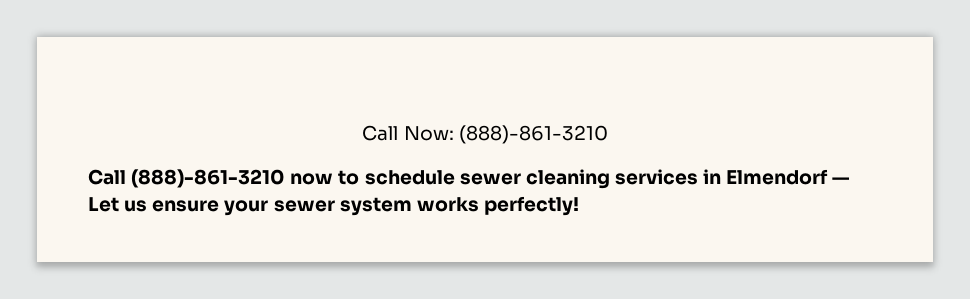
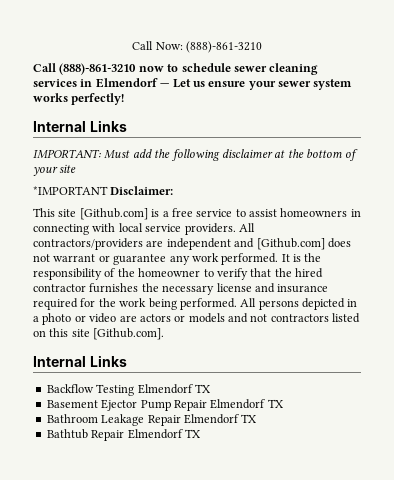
  Call (888)-861-3210 now to schedule sewer cleaning services in Elmendorf — Let us ensure your sewer system works perfectly!
+ Internal Links
+ IMPORTANT: Must add the following disclaimer at the bottom of your site
+ *IMPORTANT Disclaimer:
+ This site [Github.com] is a free service to assist homeowners in connecting with local service providers. All contractors/providers are independent and [Github.com] does not warrant or guarantee any work performed. It is the responsibility of the homeowner to verify that the hired contractor furnishes the necessary license and insurance required for the work being performed. All persons depicted in a photo or video are actors or models and not contractors listed on this site [Github.com].
+ Internal Links
+ Backflow Testing Elmendorf TX
+ Basement Ejector Pump Repair Elmendorf TX
+ Bathroom Leakage Repair Elmendorf TX
+ Bathtub Repair Elmendorf TX

